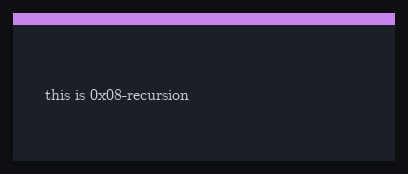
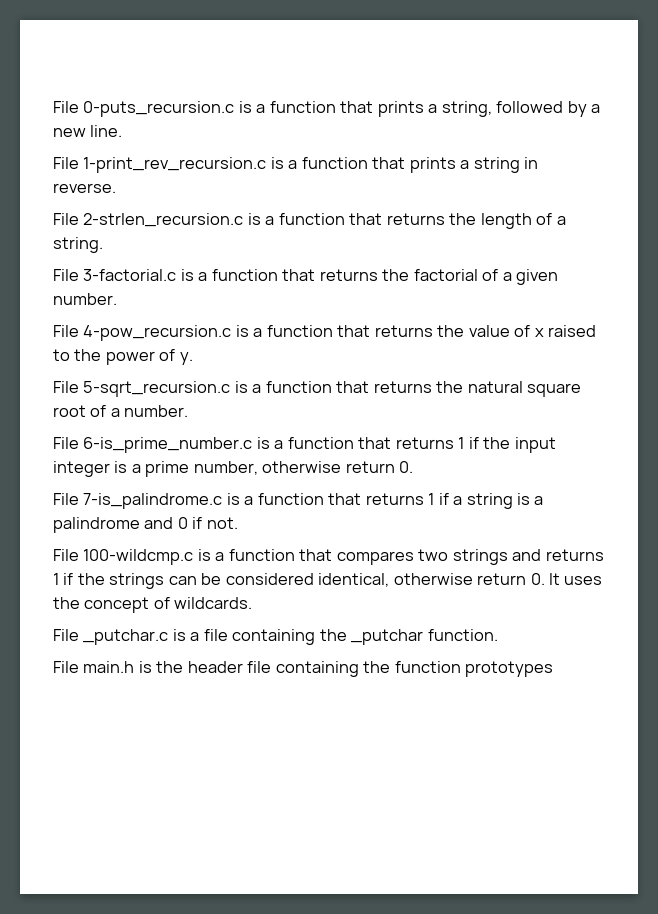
- this is 0x08-recursion
+ File 0-puts_recursion.c is a function that prints a string, followed by a new line.
+ File 1-print_rev_recursion.c is a function that prints a string in reverse.
+ File 2-strlen_recursion.c is a function that returns the length of a string.
+ File 3-factorial.c is a function that returns the factorial of a given number.
+ File 4-pow_recursion.c is a function that returns the value of x raised to the power of y.
+ File 5-sqrt_recursion.c is a function that returns the natural square root of a number.
+ File 6-is_prime_number.c is a function that returns 1 if the input integer is a prime number, otherwise return 0.
+ File 7-is_palindrome.c is a function that returns 1 if a string is a palindrome and 0 if not.
+ File 100-wildcmp.c is a function that compares two strings and returns 1 if the strings can be considered identical, otherwise return 0. It uses the concept of wildcards.
+ File _putchar.c is a file containing the _putchar function.
+ File main.h is the header file containing the function prototypes

